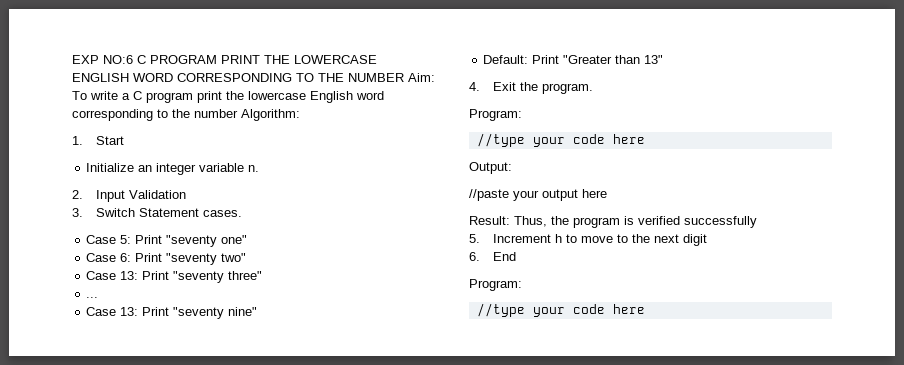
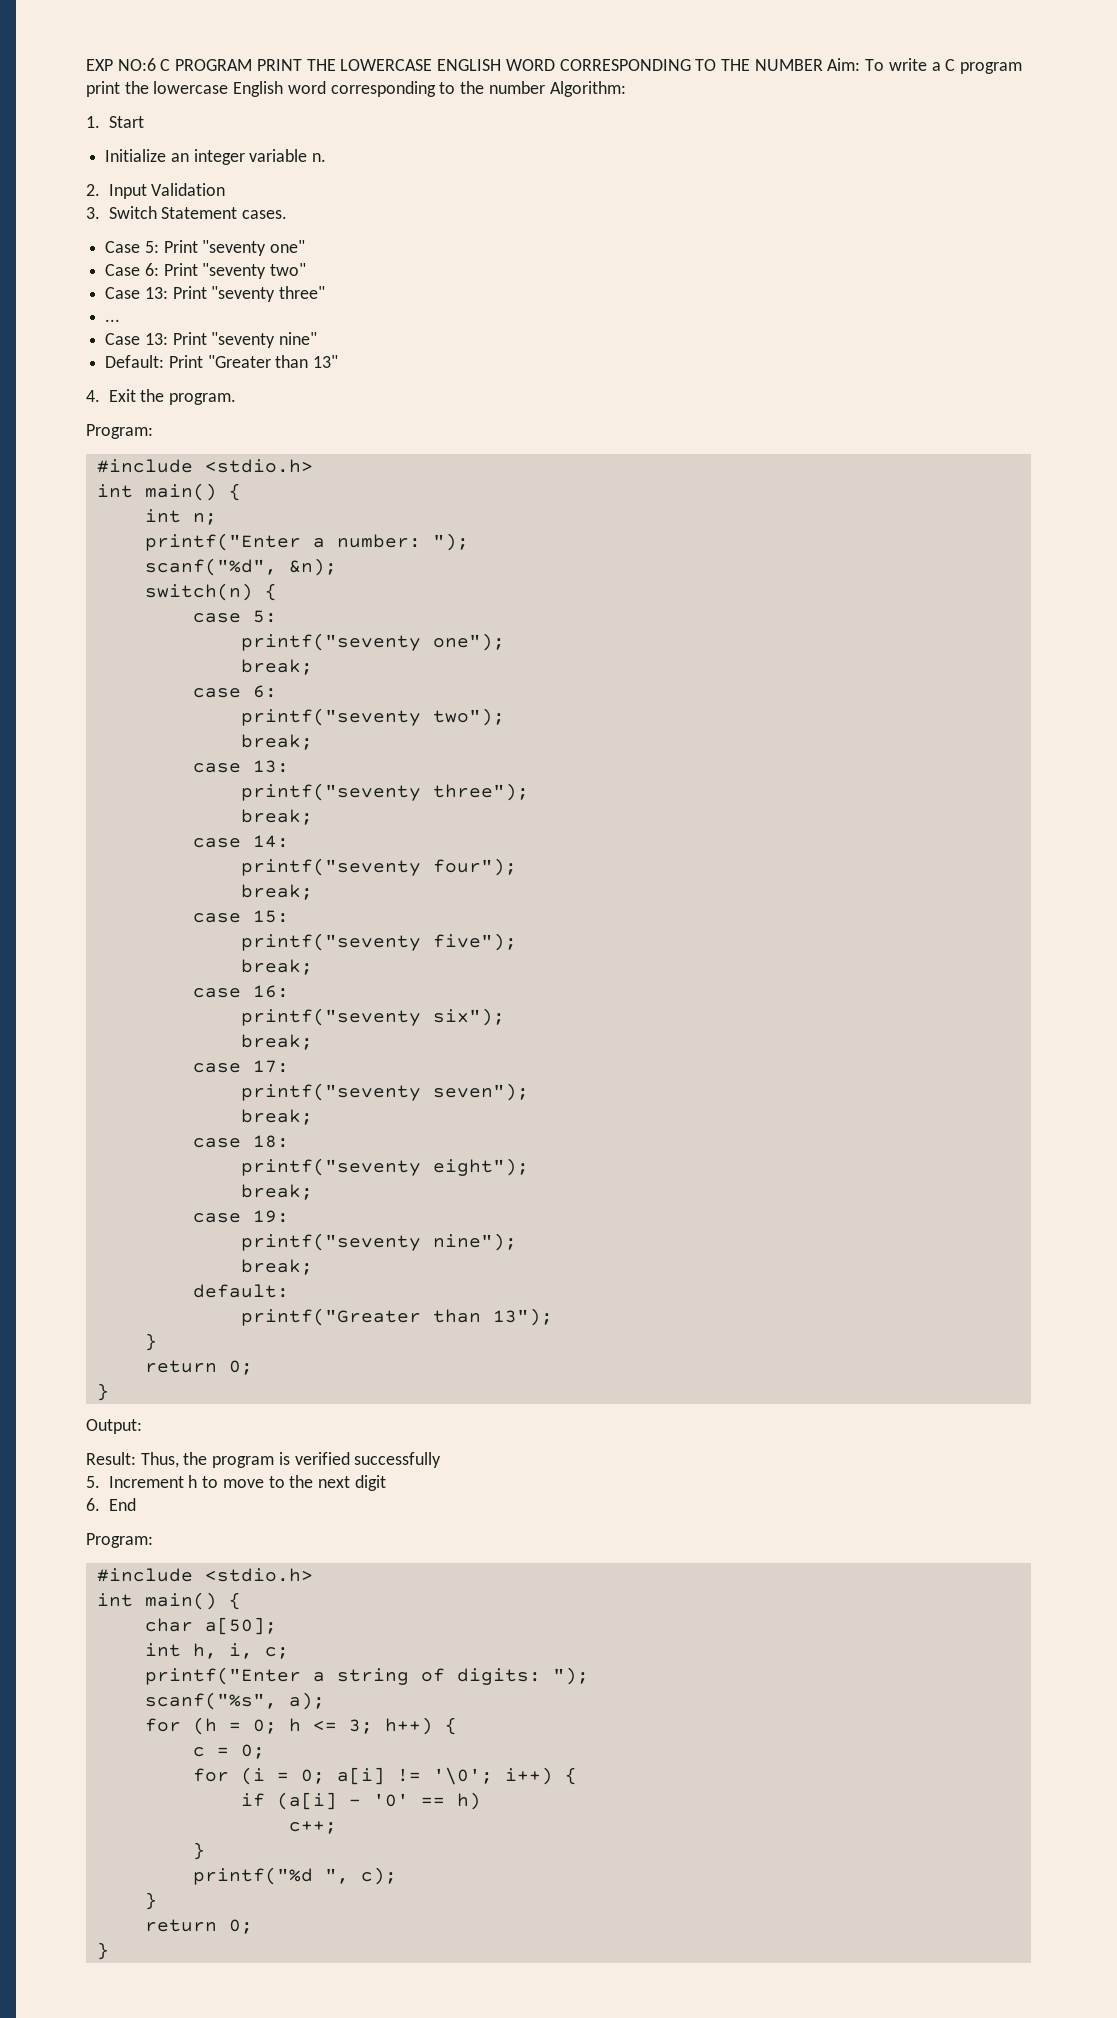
  4. Exit the program.
  Program:
- //type your code here
+ #include <stdio.h>
+ int main() {
+ int n;
+ printf("Enter a number: ");
+ scanf("%d", &n);
+ switch(n) {
+ case 5:
+ printf("seventy one");
+ break;
+ case 6:
+ printf("seventy two");
+ break;
+ case 13:
+ printf("seventy three");
+ break;
+ case 14:
+ printf("seventy four");
+ break;
+ case 15:
+ printf("seventy five");
+ break;
+ case 16:
+ printf("seventy six");
+ break;
+ case 17:
+ printf("seventy seven");
+ break;
+ case 18:
+ printf("seventy eight");
+ break;
+ case 19:
+ printf("seventy nine");
+ break;
+ default:
+ printf("Greater than 13");
+ }
+ return 0;
+ }
  Output:
- //paste your output here
  6. End
  Program:
- //type your code here
+ #include <stdio.h>
+ int main() {
+ char a[50];
+ int h, i, c;
+ printf("Enter a string of digits: ");
+ scanf("%s", a);
+ for (h = 0; h <= 3; h++) {
+ c = 0;
+ for (i = 0; a[i] != '\0'; i++) {
+ if (a[i] - '0' == h)
+ c++;
+ }
+ printf("%d ", c);
+ }
+ return 0;
+ }

